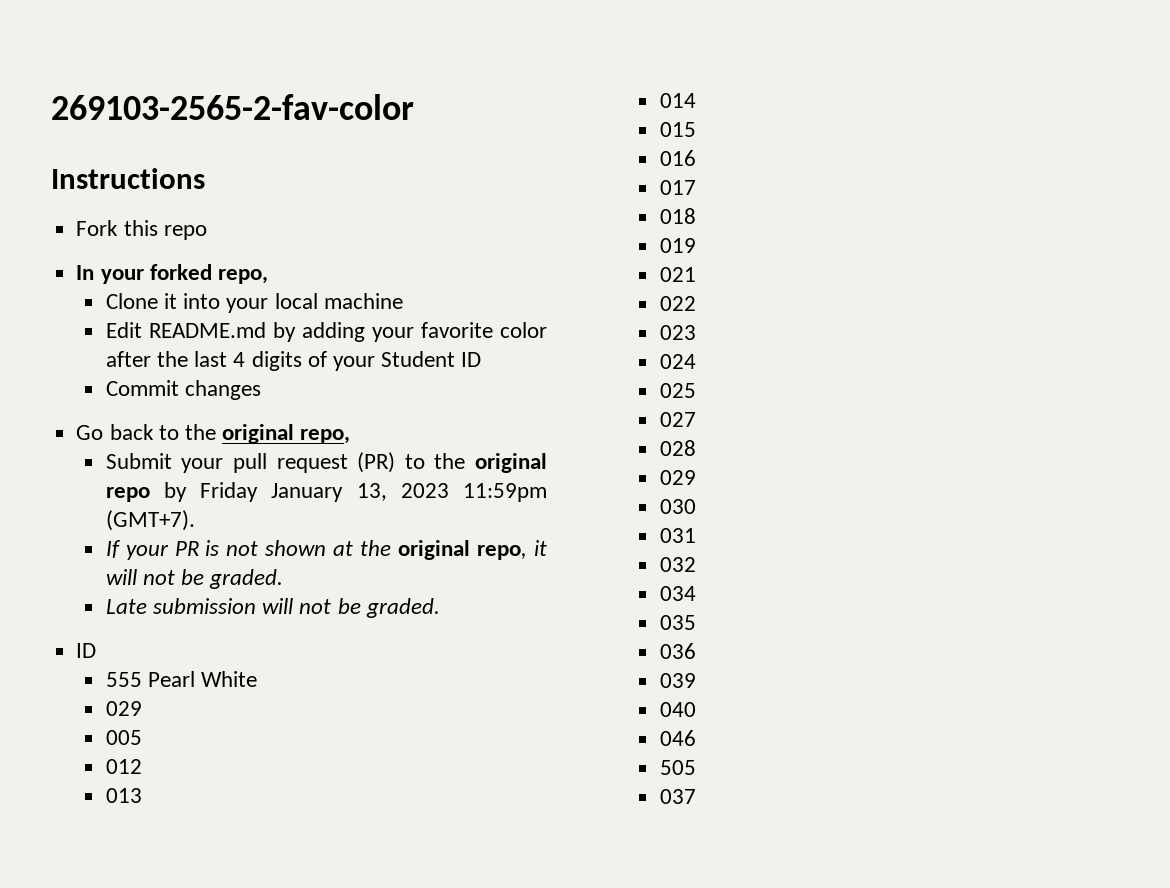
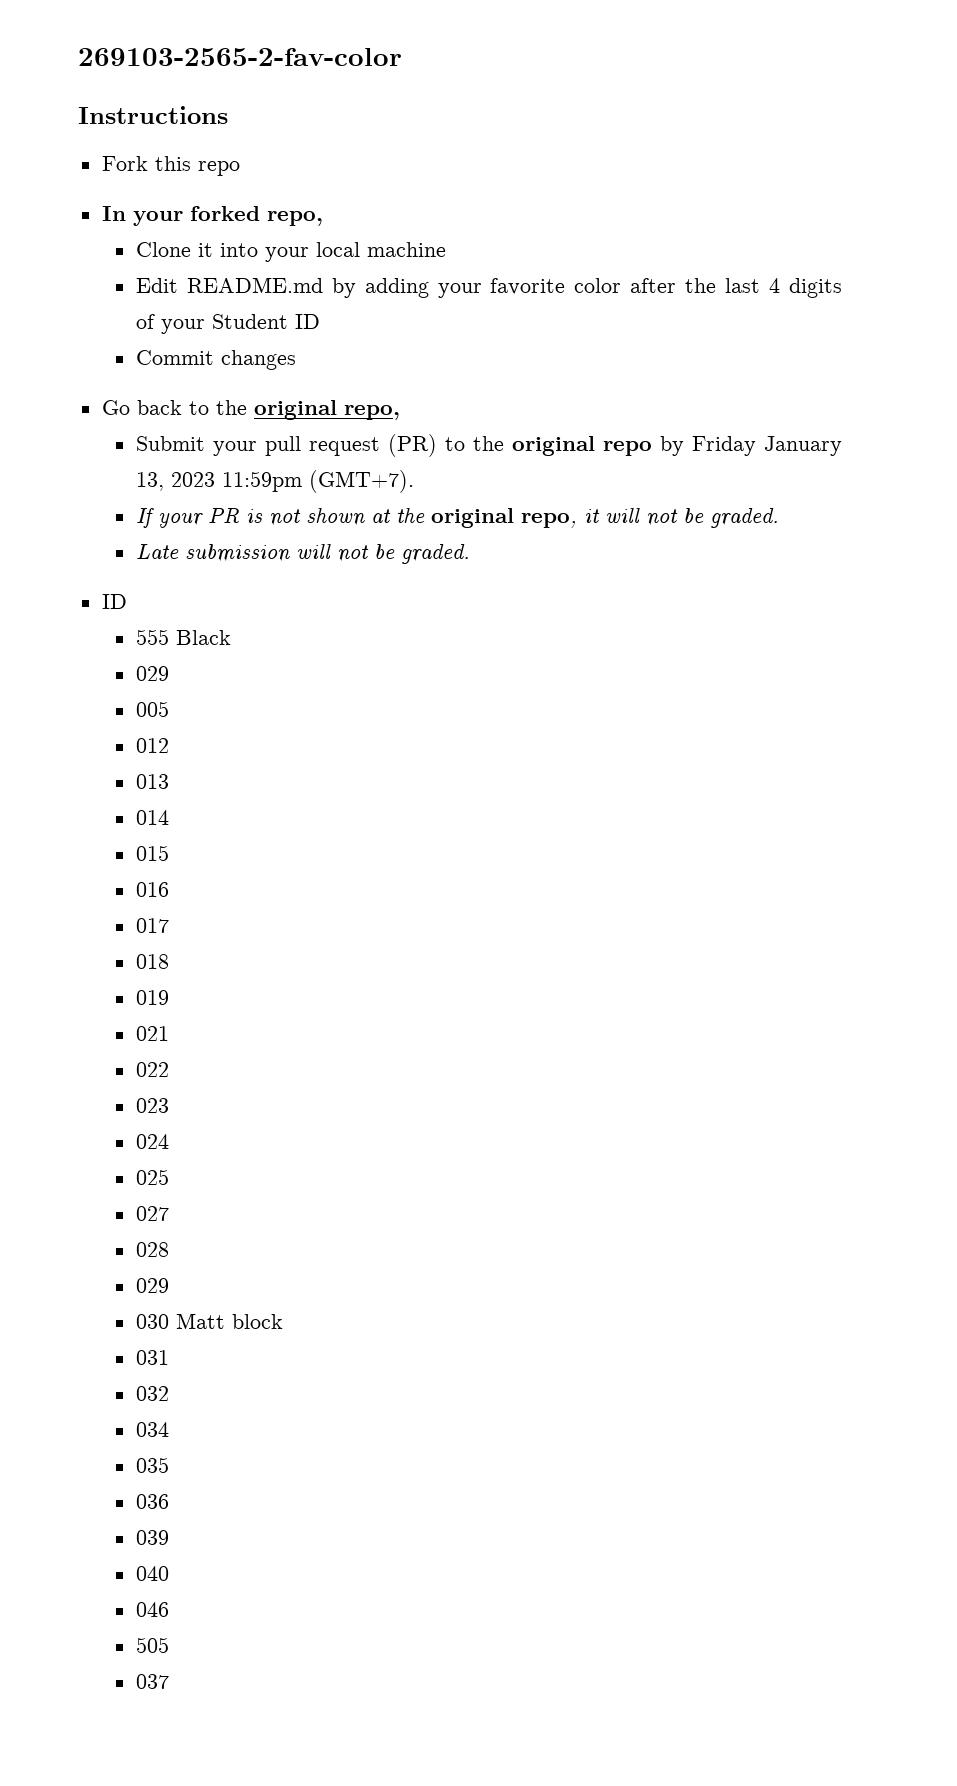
- 555 Pearl White
+ 555 Black
- 030
+ 030 Matt block

